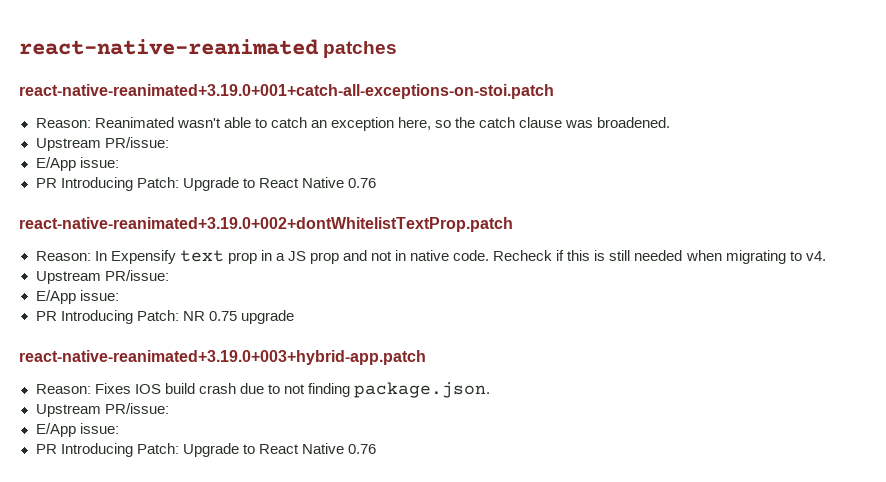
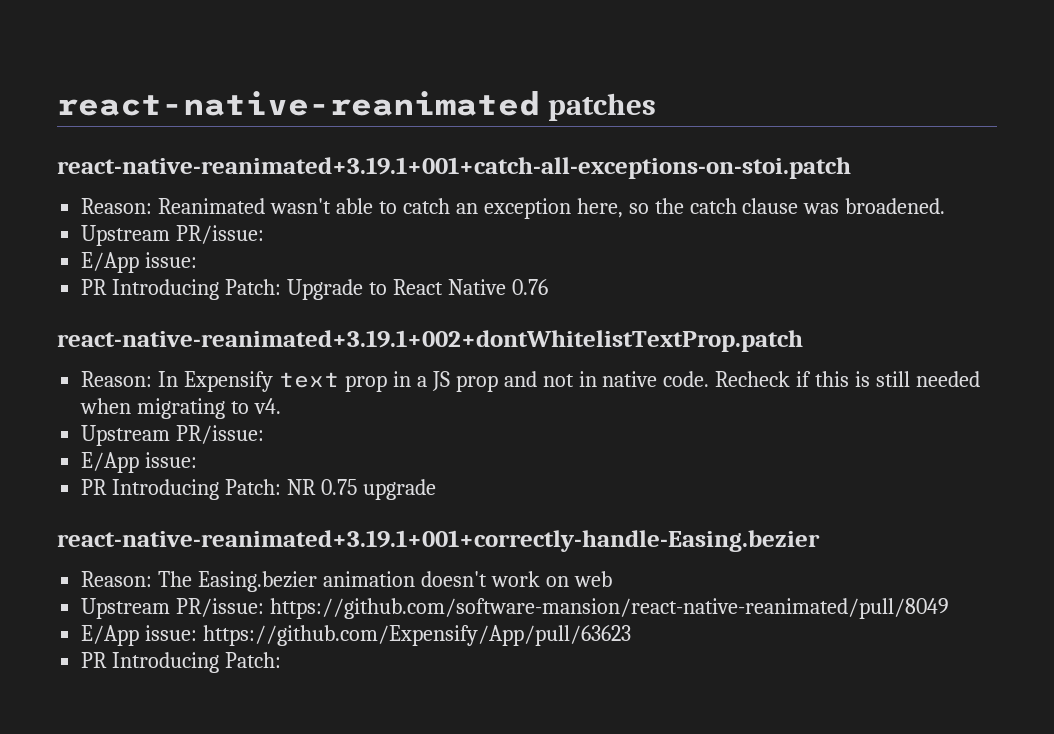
- react-native-reanimated+3.19.0+001+catch-all-exceptions-on-stoi.patch
+ react-native-reanimated+3.19.1+001+catch-all-exceptions-on-stoi.patch
- react-native-reanimated+3.19.0+002+dontWhitelistTextProp.patch
+ react-native-reanimated+3.19.1+002+dontWhitelistTextProp.patch
- react-native-reanimated+3.19.0+003+hybrid-app.patch
- Reason: Fixes IOS build crash due to not finding package.json.
- Upstream PR/issue:
- E/App issue:
- PR Introducing Patch: Upgrade to React Native 0.76
+ react-native-reanimated+3.19.1+001+correctly-handle-Easing.bezier
+ Reason: The Easing.bezier animation doesn't work on web
+ Upstream PR/issue: https://github.com/software-mansion/react-native-reanimated/pull/8049
+ E/App issue: https://github.com/Expensify/App/pull/63623
+ PR Introducing Patch:

